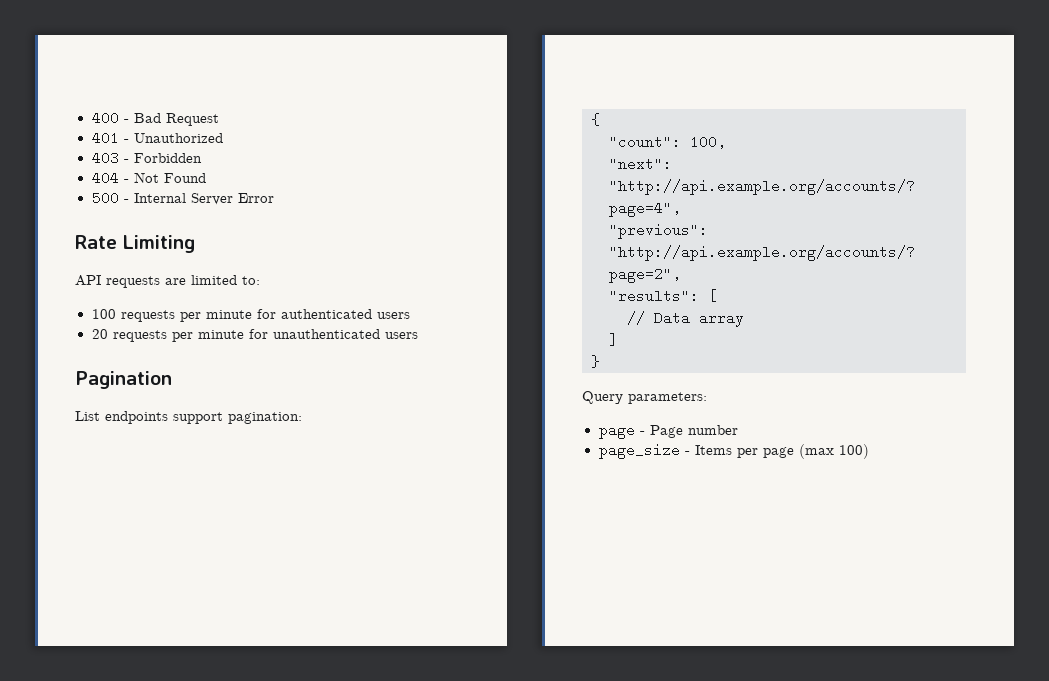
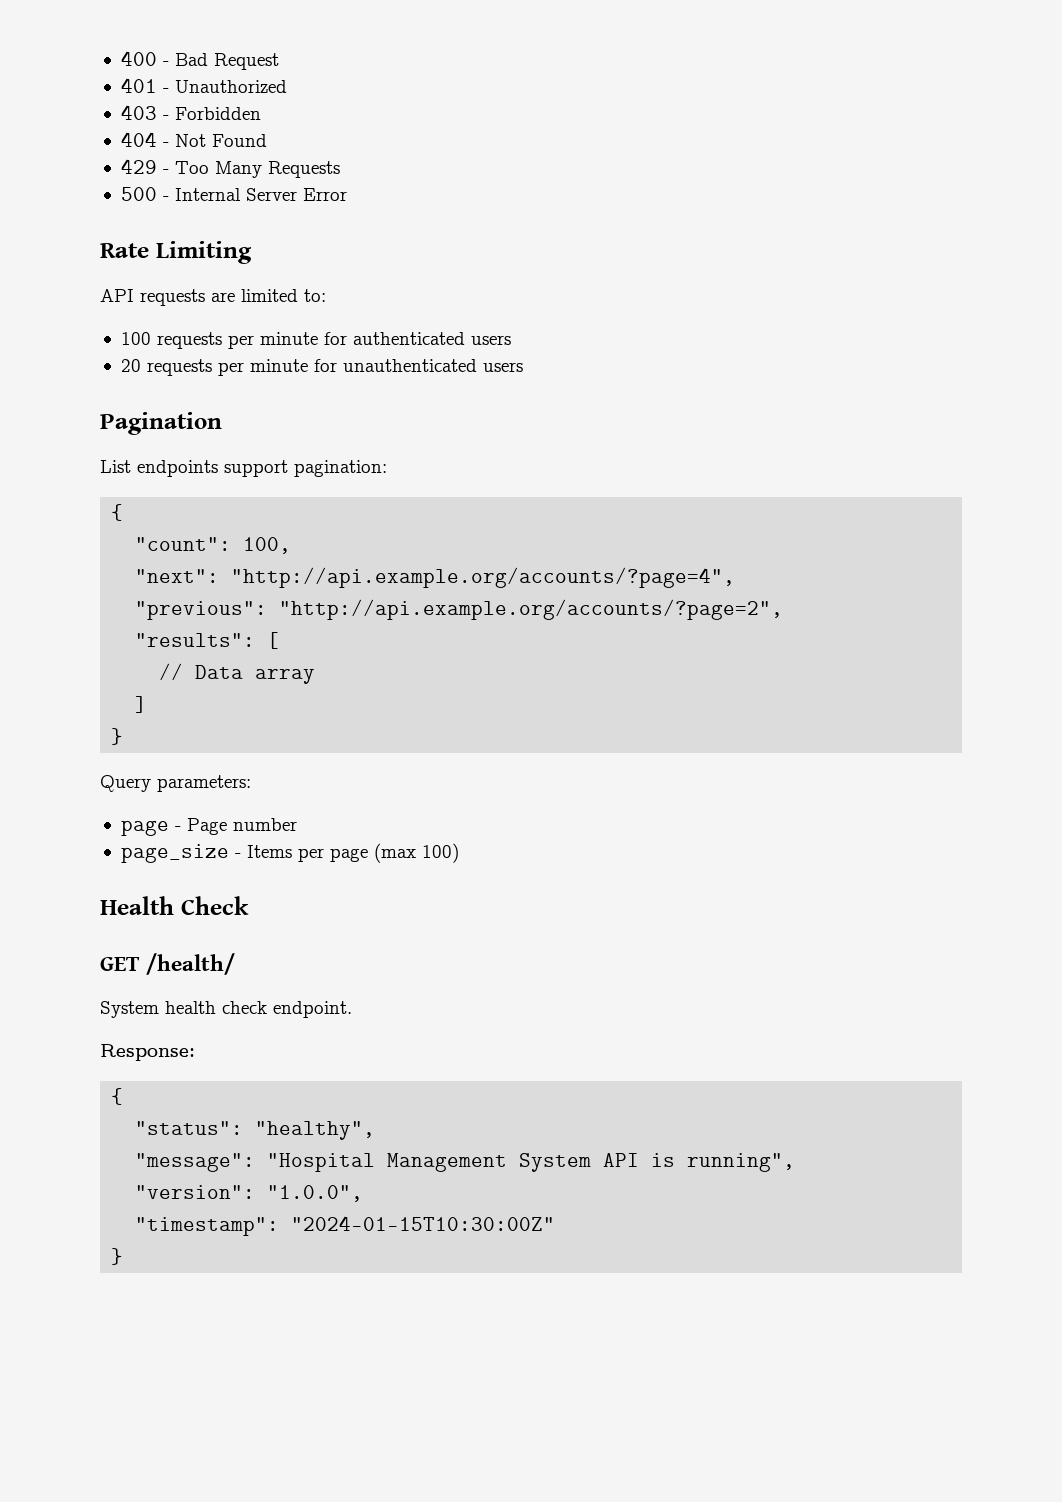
+ 429 - Too Many Requests
+ Health Check
+ GET /health/
+ System health check endpoint.
+ Response:
+ {
+ "status": "healthy",
+ "message": "Hospital Management System API is running",
+ "version": "1.0.0",
+ "timestamp": "2024-01-15T10:30:00Z"
+ }

